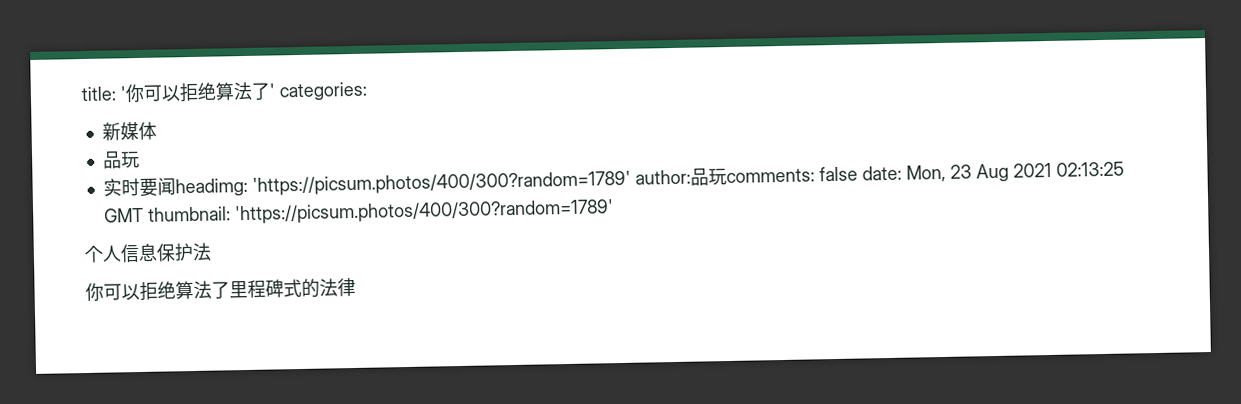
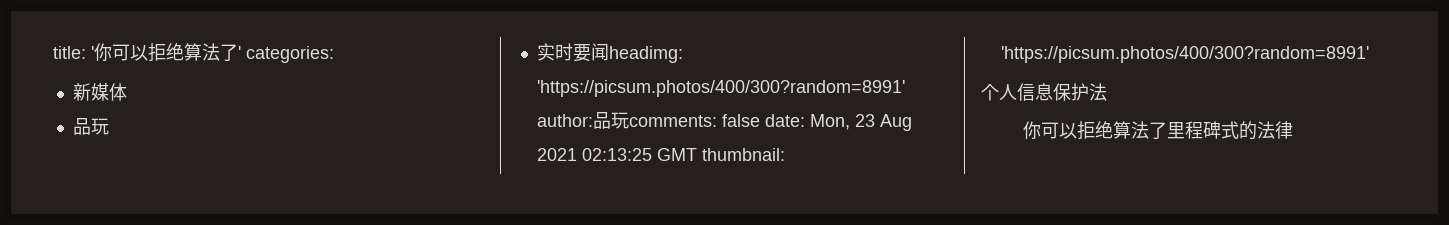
- 实时要闻headimg: 'https://picsum.photos/400/300?random=1789' author:品玩comments: false date: Mon, 23 Aug 2021 02:13:25 GMT thumbnail: 'https://picsum.photos/400/300?random=1789'
+ 实时要闻headimg: 'https://picsum.photos/400/300?random=8991' author:品玩comments: false date: Mon, 23 Aug 2021 02:13:25 GMT thumbnail: 'https://picsum.photos/400/300?random=8991'

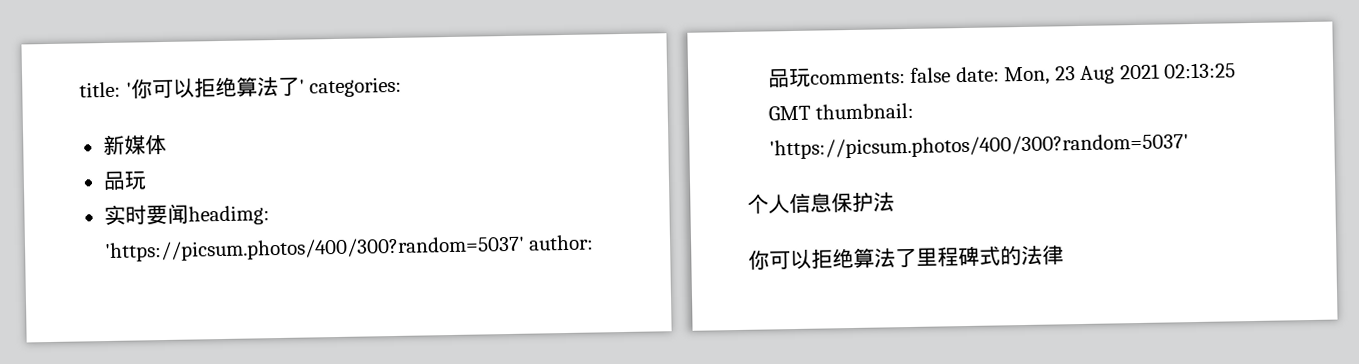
- 实时要闻headimg: 'https://picsum.photos/400/300?random=8991' author:品玩comments: false date: Mon, 23 Aug 2021 02:13:25 GMT thumbnail: 'https://picsum.photos/400/300?random=8991'
+ 实时要闻headimg: 'https://picsum.photos/400/300?random=5037' author:品玩comments: false date: Mon, 23 Aug 2021 02:13:25 GMT thumbnail: 'https://picsum.photos/400/300?random=5037'

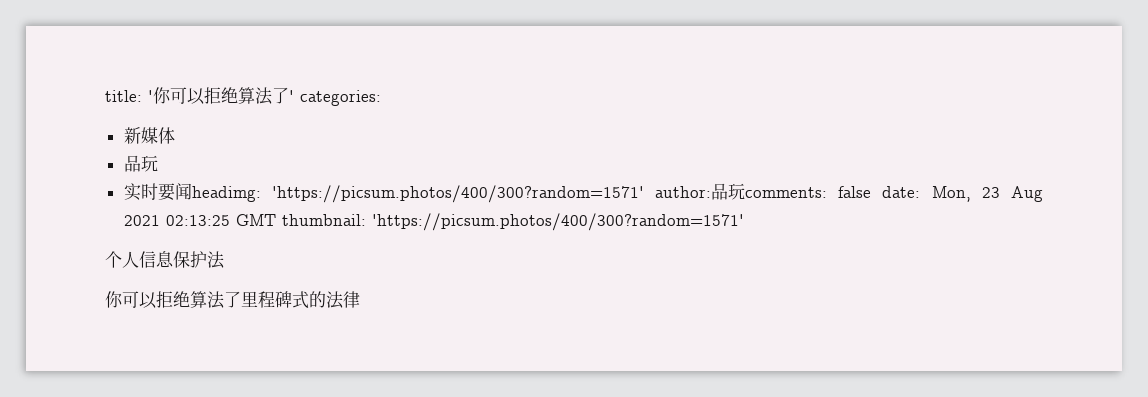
- 实时要闻headimg: 'https://picsum.photos/400/300?random=5037' author:品玩comments: false date: Mon, 23 Aug 2021 02:13:25 GMT thumbnail: 'https://picsum.photos/400/300?random=5037'
+ 实时要闻headimg: 'https://picsum.photos/400/300?random=1571' author:品玩comments: false date: Mon, 23 Aug 2021 02:13:25 GMT thumbnail: 'https://picsum.photos/400/300?random=1571'

